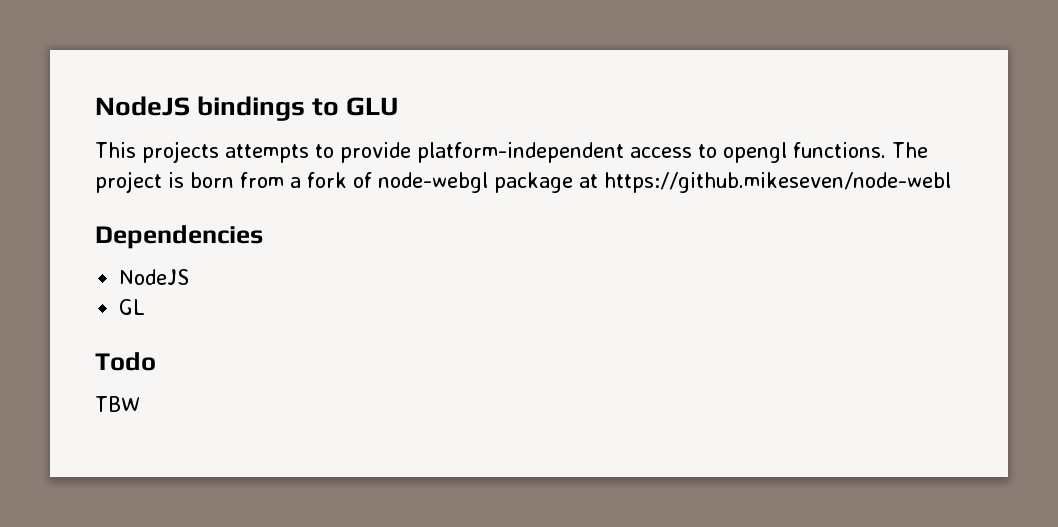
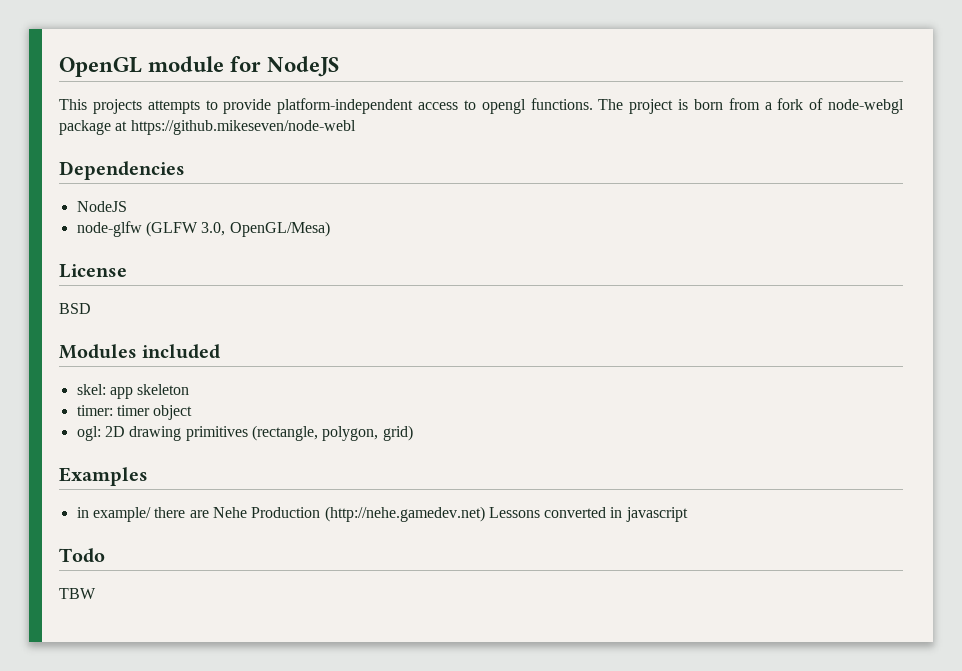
- NodeJS bindings to GLU
+ OpenGL module for NodeJS
- GL
+ node-glfw (GLFW 3.0, OpenGL/Mesa)
+ License
+ BSD
+ Modules included
+ skel: app skeleton
+ timer: timer object
+ ogl: 2D drawing primitives (rectangle, polygon, grid)
+ Examples
+ in example/ there are Nehe Production (http://nehe.gamedev.net) Lessons converted in javascript

